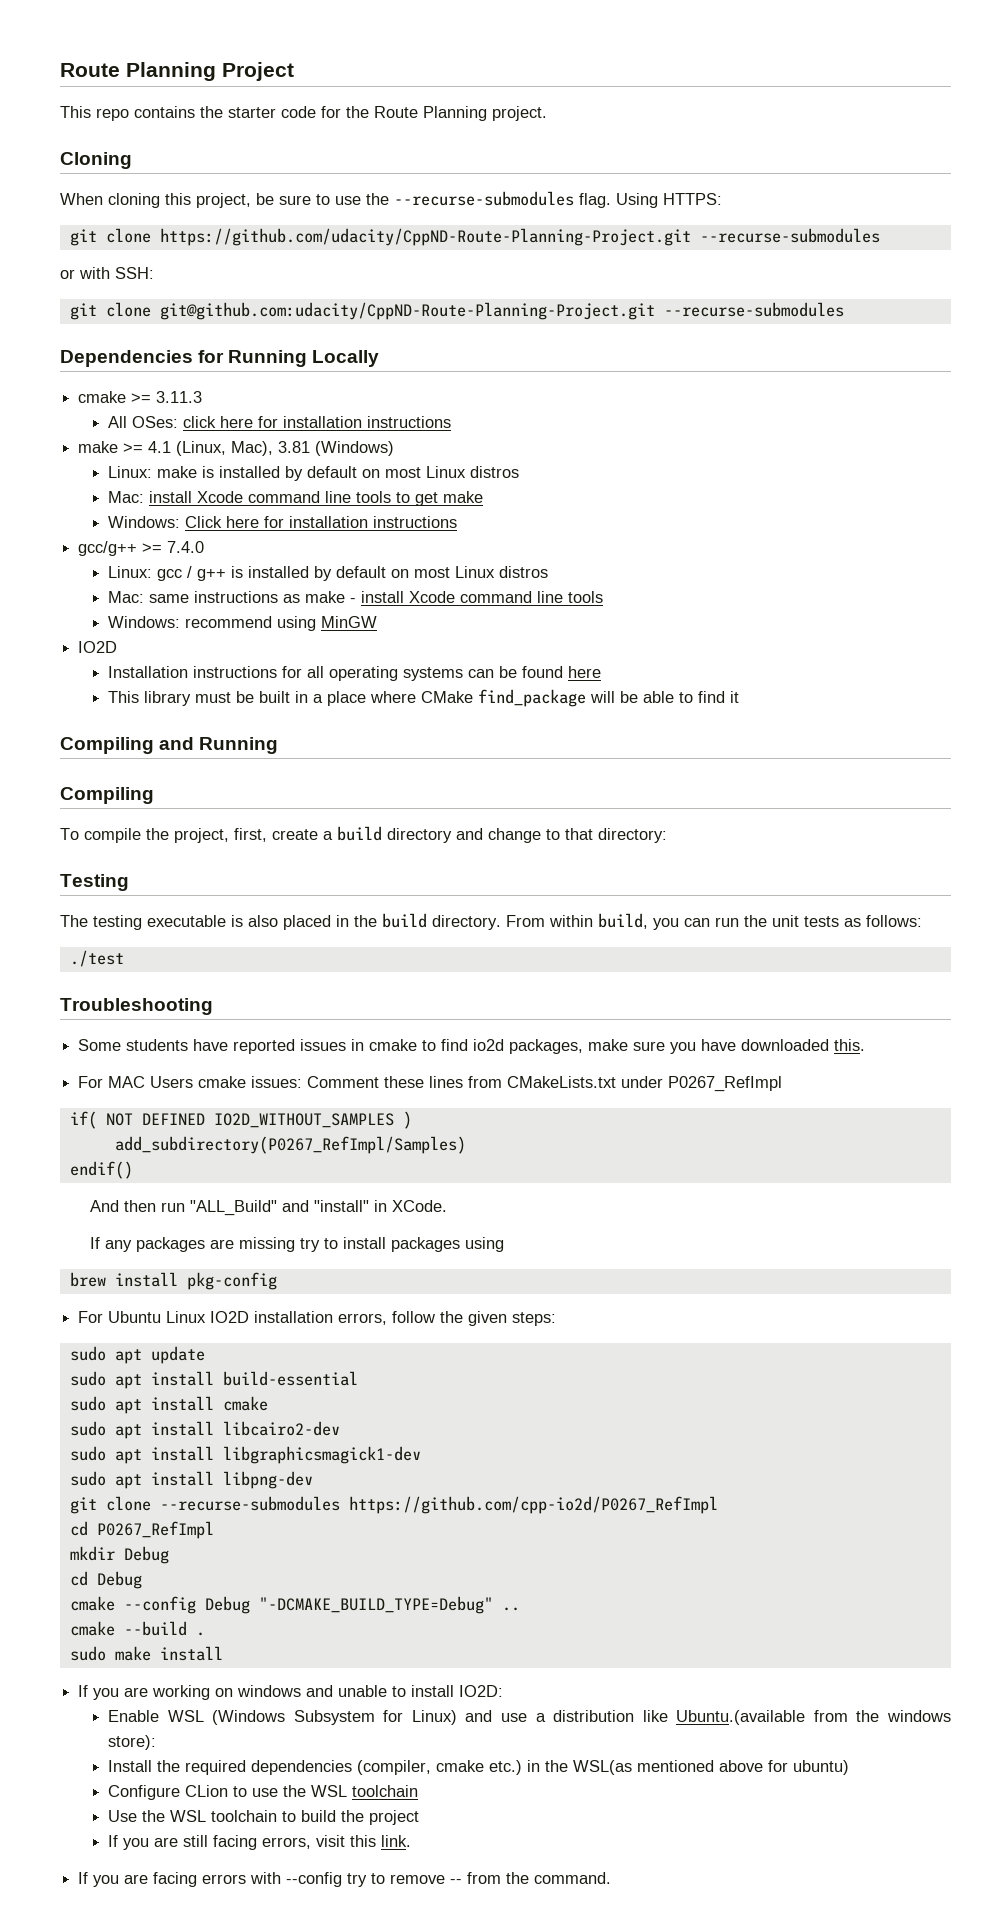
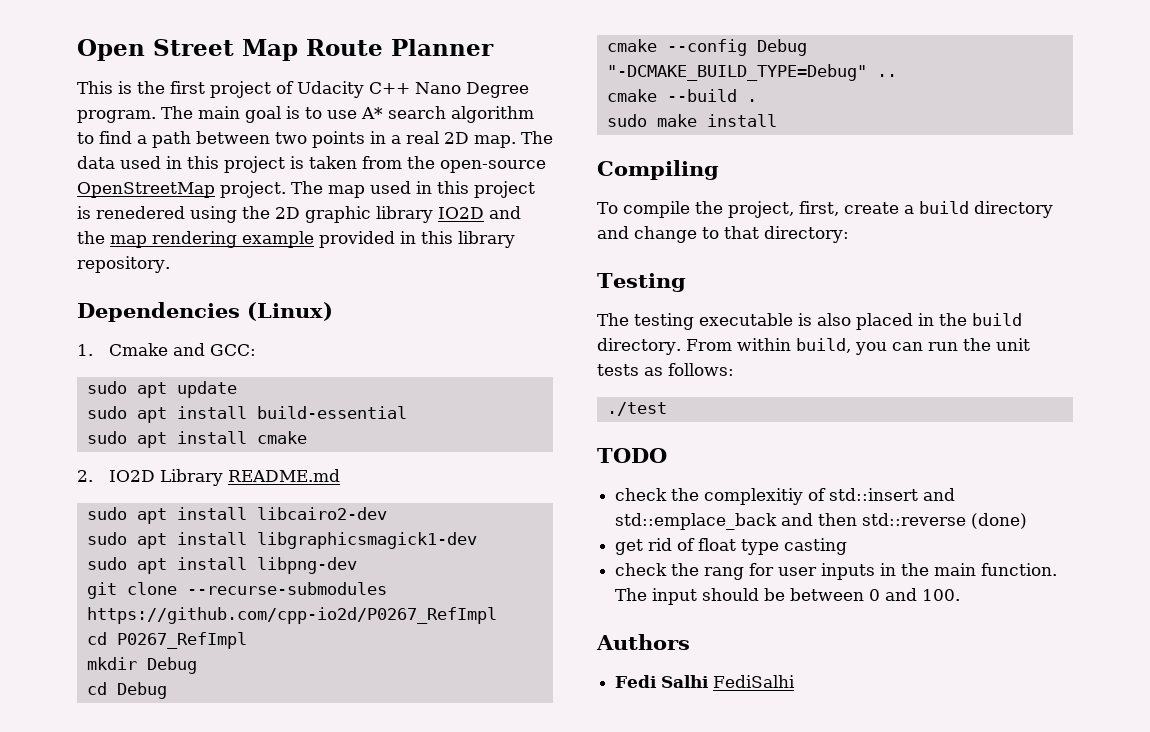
- Route Planning Project
- This repo contains the starter code for the Route Planning project.
- Cloning
- When cloning this project, be sure to use the --recurse-submodules flag. Using HTTPS:
- git clone https://github.com/udacity/CppND-Route-Planning-Project.git --recurse-submodules
- or with SSH:
- git clone git@github.com:udacity/CppND-Route-Planning-Project.git --recurse-submodules
- Dependencies for Running Locally
- cmake >= 3.11.3
- All OSes: click here for installation instructions
- make >= 4.1 (Linux, Mac), 3.81 (Windows)
- Linux: make is installed by default on most Linux distros
- Mac: install Xcode command line tools to get make
- Windows: Click here for installation instructions
- gcc/g++ >= 7.4.0
- Linux: gcc / g++ is installed by default on most Linux distros
- Mac: same instructions as make - install Xcode command line tools
- Windows: recommend using MinGW
- IO2D
- Installation instructions for all operating systems can be found here
- This library must be built in a place where CMake find_package will be able to find it
- Compiling and Running
+ Open Street Map Route Planner
+ This is the first project of Udacity C++ Nano Degree program. The main goal is to use A* search algorithm to find a path between two points in a real 2D map. The data used in this project is taken from the open-source OpenStreetMap project. The map used in this project is renedered using the 2D graphic library IO2D and the map rendering example provided in this library repository.
+ Dependencies (Linux)
+ 1. Cmake and GCC:
+ sudo apt update
+ sudo apt install build-essential
+ sudo apt install cmake
+ 2. IO2D Library README.md
+ sudo apt install libcairo2-dev
+ sudo apt install libgraphicsmagick1-dev
+ sudo apt install libpng-dev
+ git clone --recurse-submodules https://github.com/cpp-io2d/P0267_RefImpl
+ cd P0267_RefImpl
+ mkdir Debug
+ cd Debug
+ cmake --config Debug "-DCMAKE_BUILD_TYPE=Debug" ..
+ cmake --build .
+ sudo make install
- Troubleshooting
- Some students have reported issues in cmake to find io2d packages, make sure you have downloaded this.
- For MAC Users cmake issues: Comment these lines from CMakeLists.txt under P0267_RefImpl
- if( NOT DEFINED IO2D_WITHOUT_SAMPLES )
- add_subdirectory(P0267_RefImpl/Samples)
- endif()
- And then run "ALL_Build" and "install" in XCode.
- If any packages are missing try to install packages using
- brew install pkg-config
- For Ubuntu Linux IO2D installation errors, follow the given steps:
- sudo apt update
- sudo apt install build-essential
- sudo apt install cmake
- sudo apt install libcairo2-dev
- sudo apt install libgraphicsmagick1-dev
- sudo apt install libpng-dev
- git clone --recurse-submodules https://github.com/cpp-io2d/P0267_RefImpl
- cd P0267_RefImpl
- mkdir Debug
- cd Debug
- cmake --config Debug "-DCMAKE_BUILD_TYPE=Debug" ..
- cmake --build .
- sudo make install
- If you are working on windows and unable to install IO2D:
- Enable WSL (Windows Subsystem for Linux) and use a distribution like Ubuntu.(available from the windows store):
- Install the required dependencies (compiler, cmake etc.) in the WSL(as mentioned above for ubuntu)
- Configure CLion to use the WSL toolchain
- Use the WSL toolchain to build the project
- If you are still facing errors, visit this link.
- If you are facing errors with --config try to remove -- from the command.
+ TODO
+ check the complexitiy of std::insert and std::emplace_back and then std::reverse (done)
+ get rid of float type casting
+ check the rang for user inputs in the main function. The input should be between 0 and 100.
+ Authors
+ Fedi Salhi FediSalhi

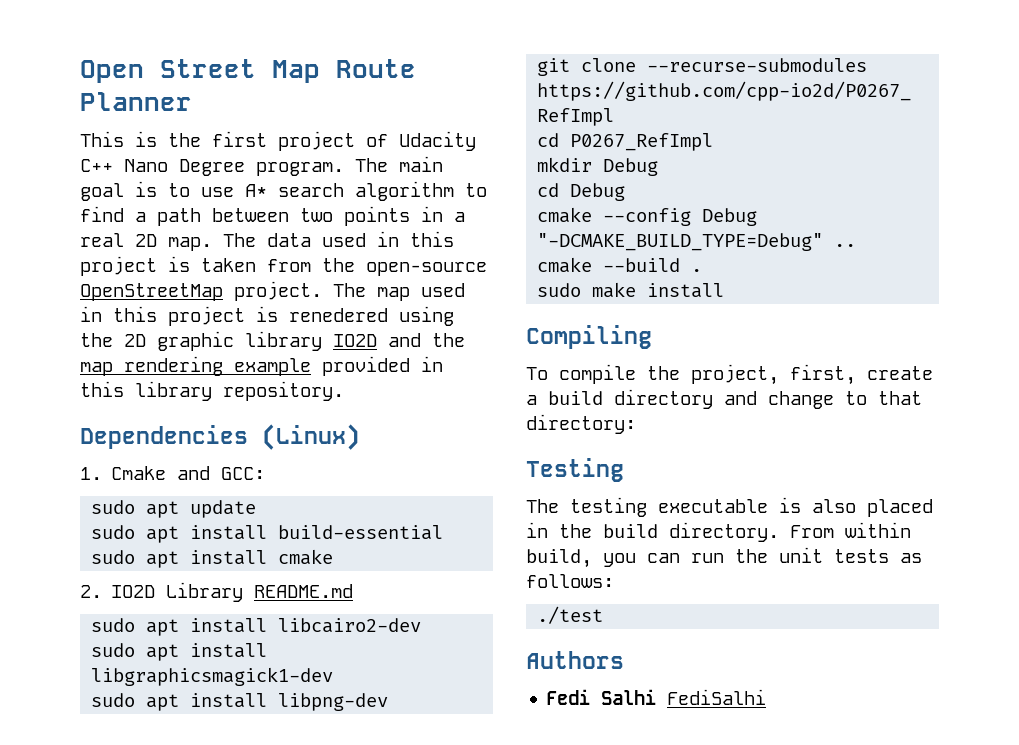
- TODO
- check the complexitiy of std::insert and std::emplace_back and then std::reverse (done)
- get rid of float type casting
- check the rang for user inputs in the main function. The input should be between 0 and 100.

